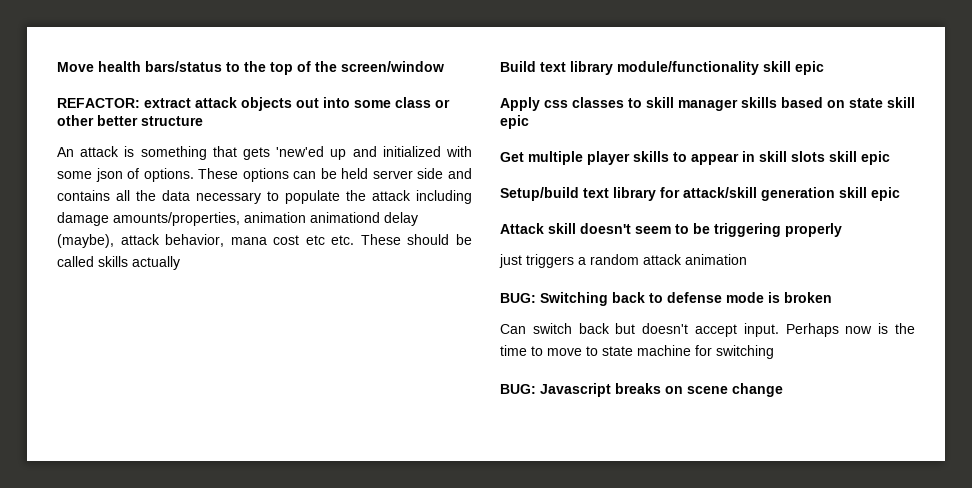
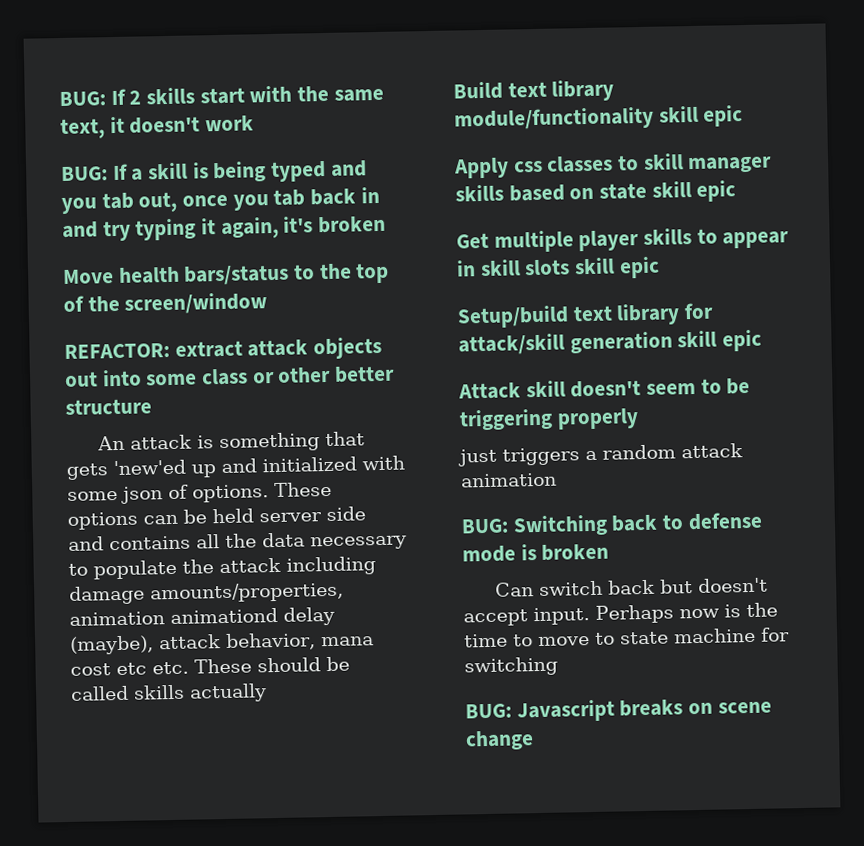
+ BUG: If 2 skills start with the same text, it doesn't work
+ BUG: If a skill is being typed and you tab out, once you tab back in and try typing it again, it's broken

